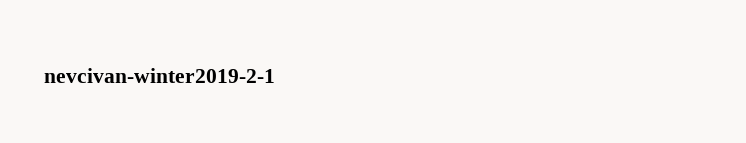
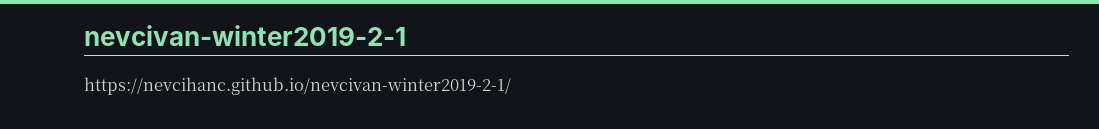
+ https://nevcihanc.github.io/nevcivan-winter2019-2-1/

